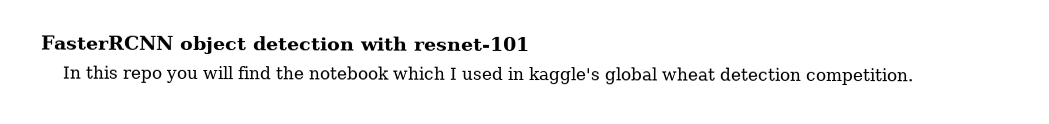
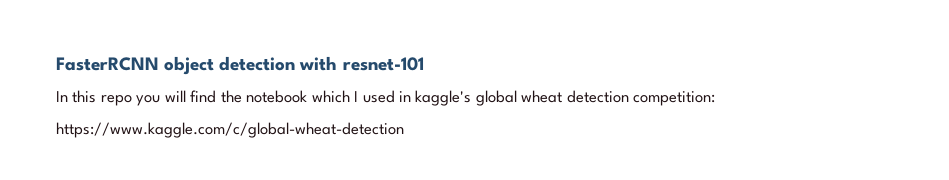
- In this repo you will find the notebook which I used in kaggle's global wheat detection competition.
+ In this repo you will find the notebook which I used in kaggle's global wheat detection competition:
+ https://www.kaggle.com/c/global-wheat-detection

